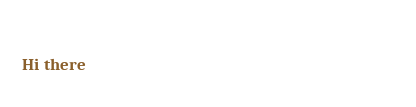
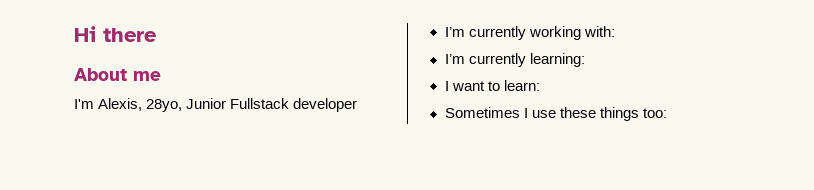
+ About me
+ I'm Alexis, 28yo, Junior Fullstack developer
+ I’m currently working with:
+ I’m currently learning:
+ I want to learn:
+ Sometimes I use these things too:

